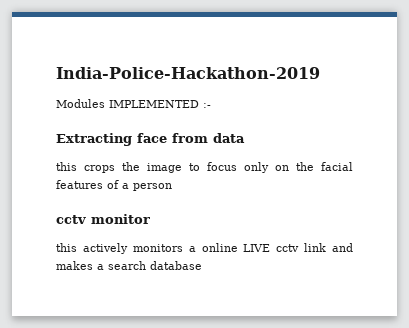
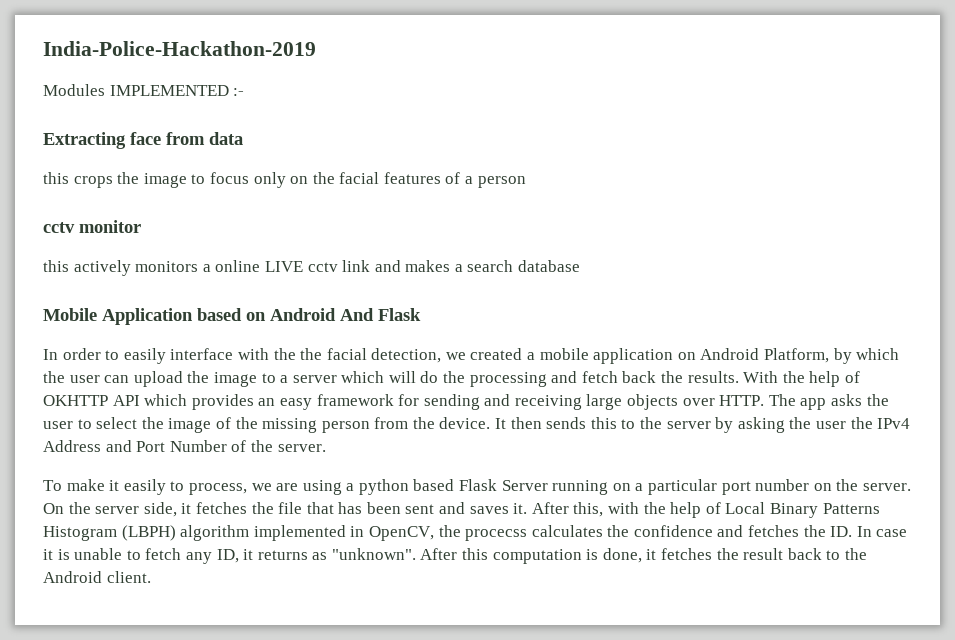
+ Mobile Application based on Android And Flask
+ In order to easily interface with the the facial detection, we created a mobile application on Android Platform, by which the user can upload the image to a server which will do the processing and fetch back the results. With the help of OKHTTP API which provides an easy framework for sending and receiving large objects over HTTP. The app asks the user to select the image of the missing person from the device. It then sends this to the server by asking the user the IPv4 Address and Port Number of the server.
+ To make it easily to process, we are using a python based Flask Server running on a particular port number on the server. On the server side, it fetches the file that has been sent and saves it. After this, with the help of Local Binary Patterns Histogram (LBPH) algorithm implemented in OpenCV, the procecss calculates the confidence and fetches the ID. In case it is unable to fetch any ID, it returns as "unknown". After this computation is done, it fetches the result back to the Android client.

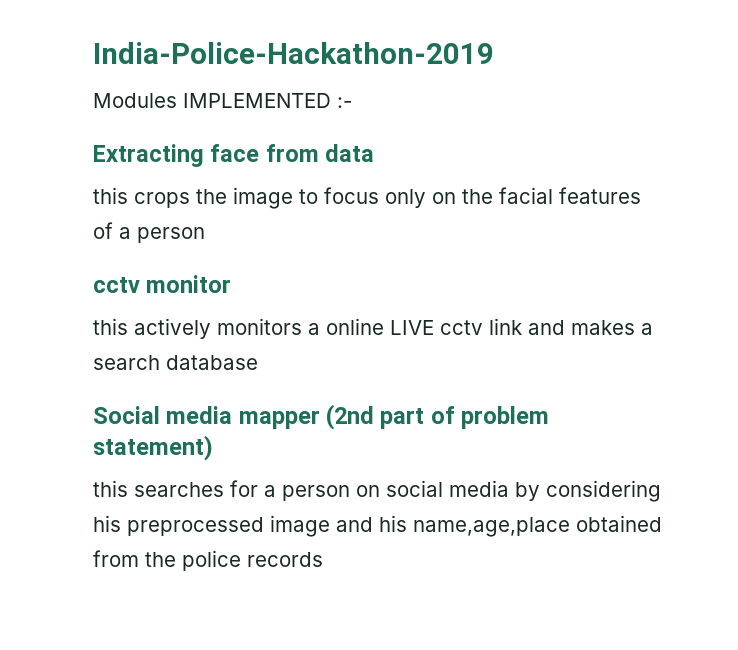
- Mobile Application based on Android And Flask
- In order to easily interface with the the facial detection, we created a mobile application on Android Platform, by which the user can upload the image to a server which will do the processing and fetch back the results. With the help of OKHTTP API which provides an easy framework for sending and receiving large objects over HTTP. The app asks the user to select the image of the missing person from the device. It then sends this to the server by asking the user the IPv4 Address and Port Number of the server.
- To make it easily to process, we are using a python based Flask Server running on a particular port number on the server. On the server side, it fetches the file that has been sent and saves it. After this, with the help of Local Binary Patterns Histogram (LBPH) algorithm implemented in OpenCV, the procecss calculates the confidence and fetches the ID. In case it is unable to fetch any ID, it returns as "unknown". After this computation is done, it fetches the result back to the Android client.
+ Social media mapper (2nd part of problem statement)
+ this searches for a person on social media by considering his preprocessed image and his name,age,place obtained from the police records

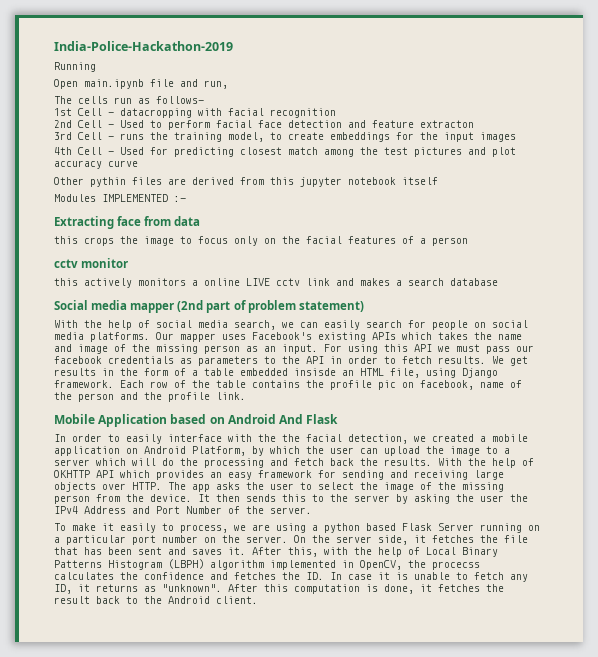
+ Running
+ Open main.ipynb file and run,
+ The cells run as follows-
+ 1st Cell - datacropping with facial recognition
+ 2nd Cell - Used to perform facial face detection and feature extracton
+ 3rd Cell - runs the training model, to create embeddings for the input images
+ 4th Cell - Used for predicting closest match among the test pictures and plot accuracy curve
+ Other pythin files are derived from this jupyter notebook itself
- this searches for a person on social media by considering his preprocessed image and his name,age,place obtained from the police records
+ With the help of social media search, we can easily search for people on social media platforms. Our mapper uses Facebook's existing APIs which takes the name and image of the missing person as an input. For using this API we must pass our facebook credentials as parameters to the API in order to fetch results. We get results in the form of a table embedded insisde an HTML file, using Django framework. Each row of the table contains the profile pic on facebook, name of the person and the profile link.
+ Mobile Application based on Android And Flask
+ In order to easily interface with the the facial detection, we created a mobile application on Android Platform, by which the user can upload the image to a server which will do the processing and fetch back the results. With the help of OKHTTP API which provides an easy framework for sending and receiving large objects over HTTP. The app asks the user to select the image of the missing person from the device. It then sends this to the server by asking the user the IPv4 Address and Port Number of the server.
+ To make it easily to process, we are using a python based Flask Server running on a particular port number on the server. On the server side, it fetches the file that has been sent and saves it. After this, with the help of Local Binary Patterns Histogram (LBPH) algorithm implemented in OpenCV, the procecss calculates the confidence and fetches the ID. In case it is unable to fetch any ID, it returns as "unknown". After this computation is done, it fetches the result back to the Android client.

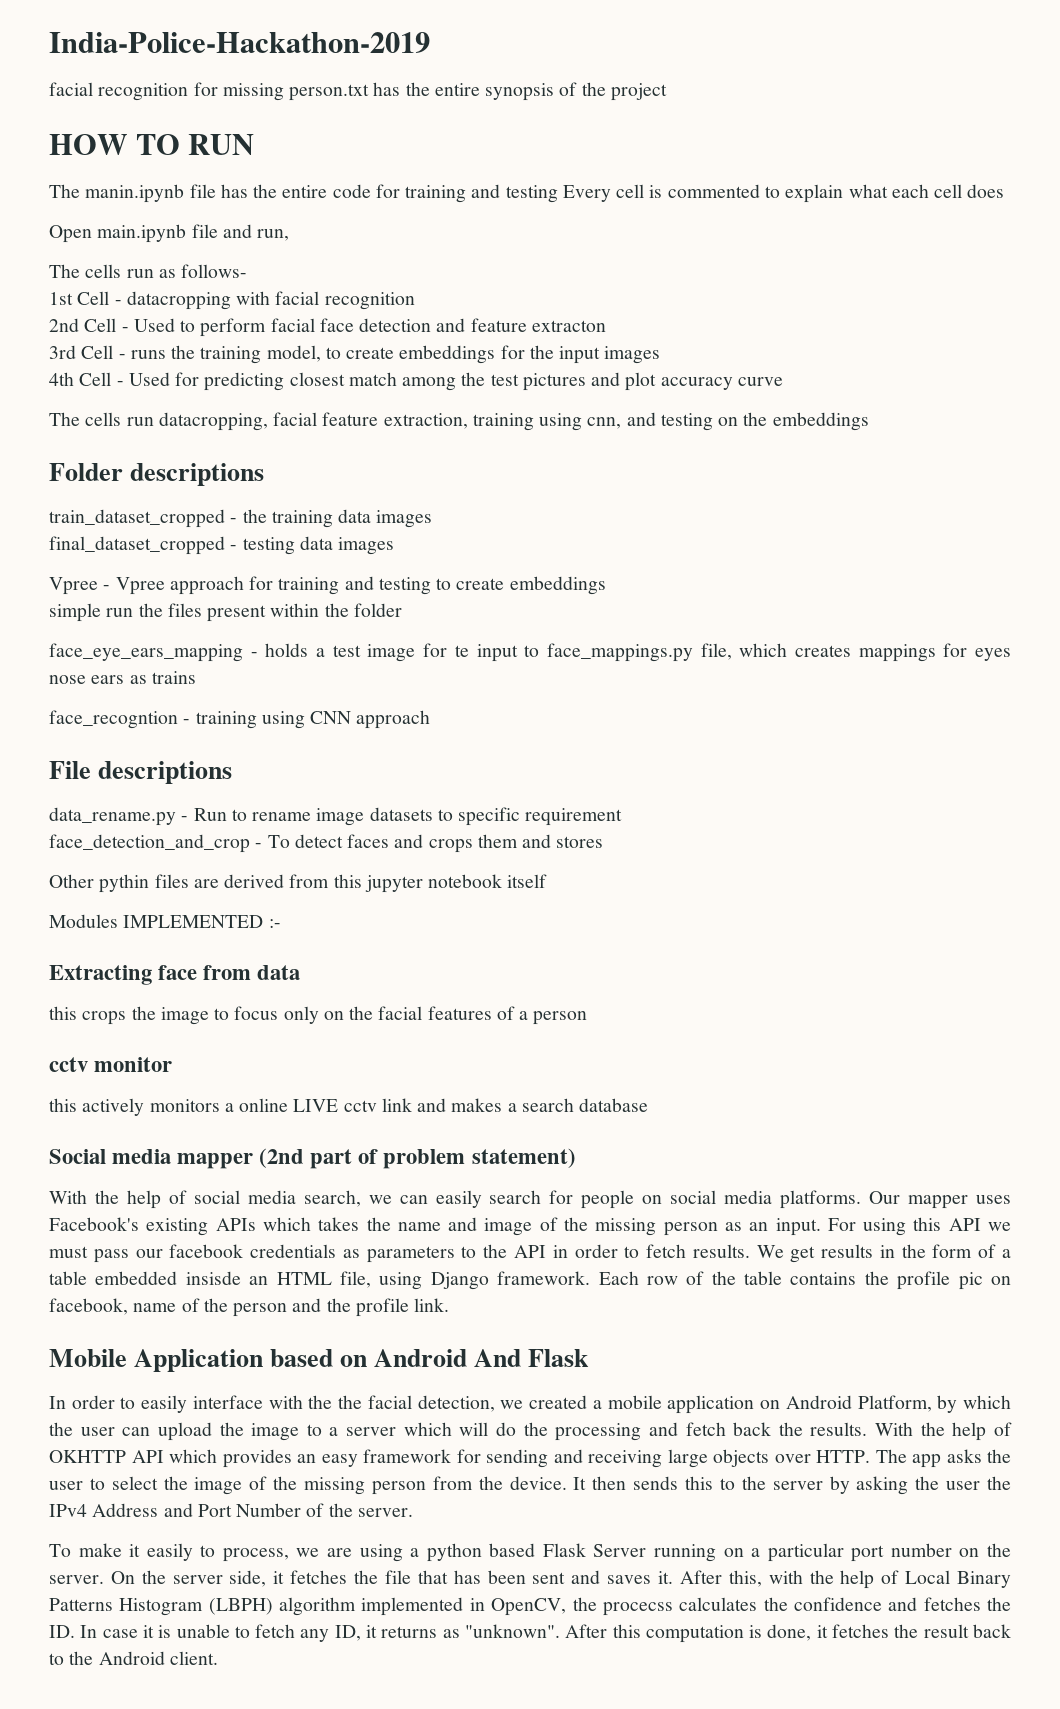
- Running
+ facial recognition for missing person.txt has the entire synopsis of the project
+ HOW TO RUN
+ The manin.ipynb file has the entire code for training and testing Every cell is commented to explain what each cell does
+ The cells run datacropping, facial feature extraction, training using cnn, and testing on the embeddings
+ Folder descriptions
+ train_dataset_cropped - the training data images
+ final_dataset_cropped - testing data images
+ Vpree - Vpree approach for training and testing to create embeddings
+ simple run the files present within the folder
+ face_eye_ears_mapping - holds a test image for te input to face_mappings.py file, which creates mappings for eyes nose ears as trains
+ face_recogntion - training using CNN approach
+ File descriptions
+ data_rename.py - Run to rename image datasets to specific requirement
+ face_detection_and_crop - To detect faces and crops them and stores

